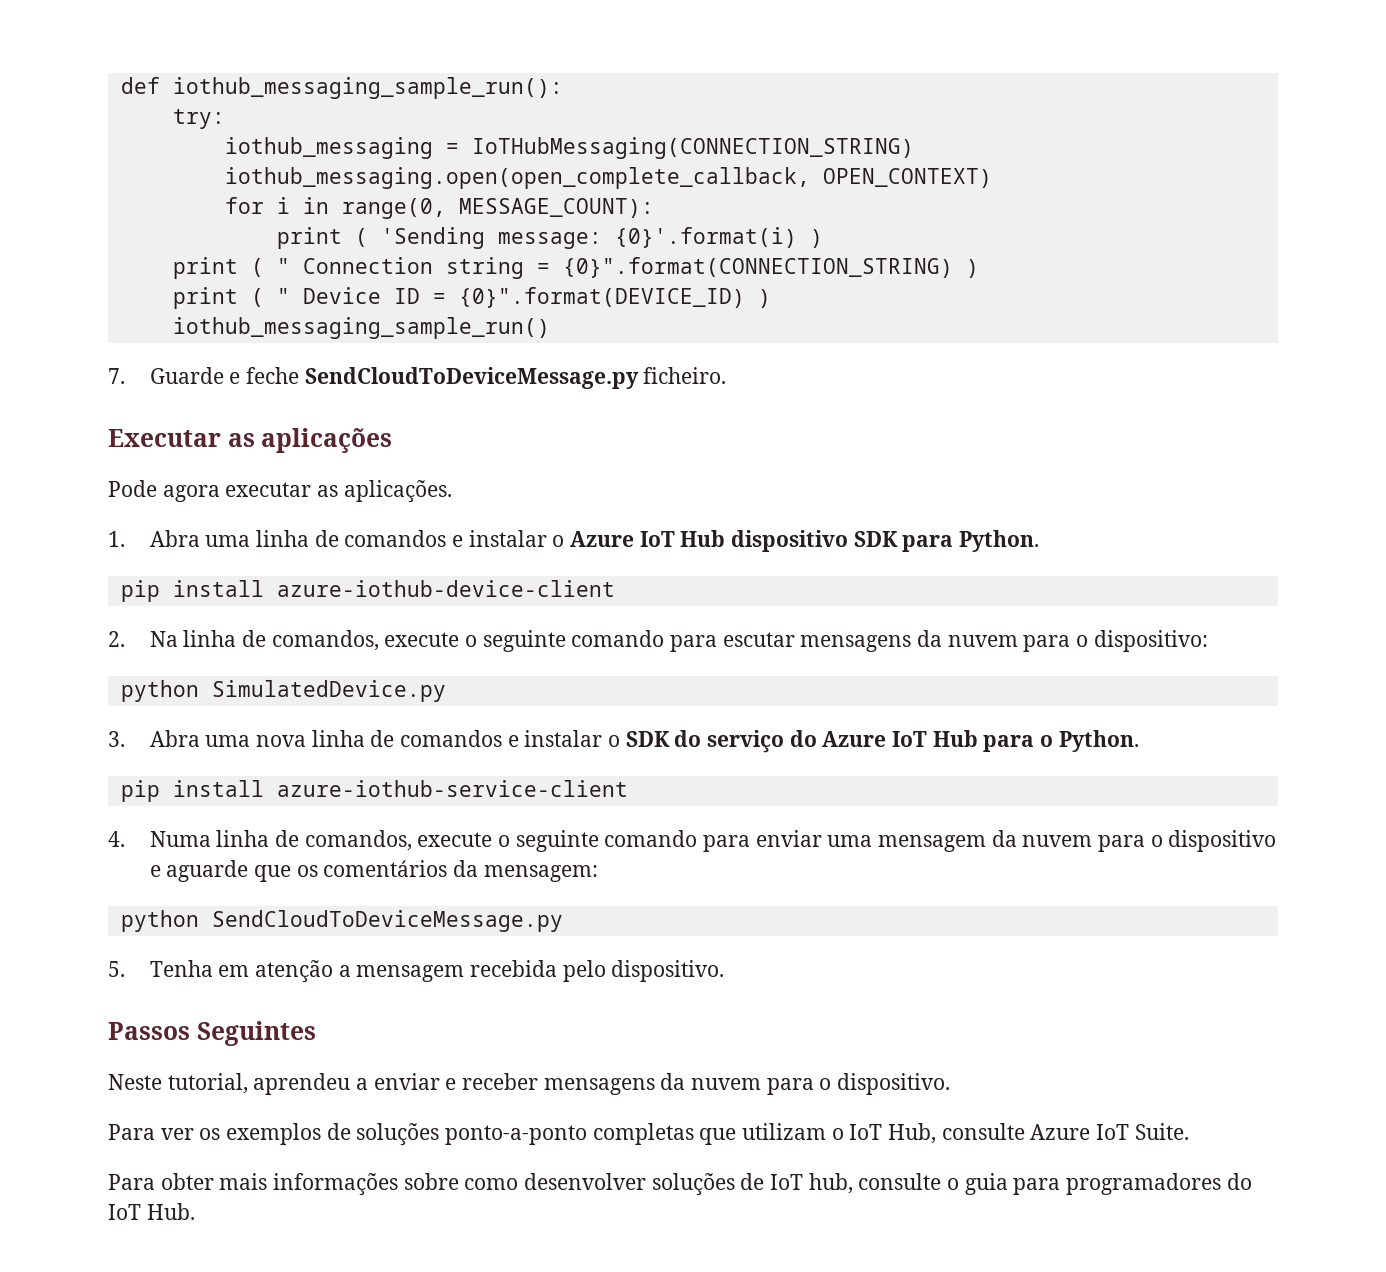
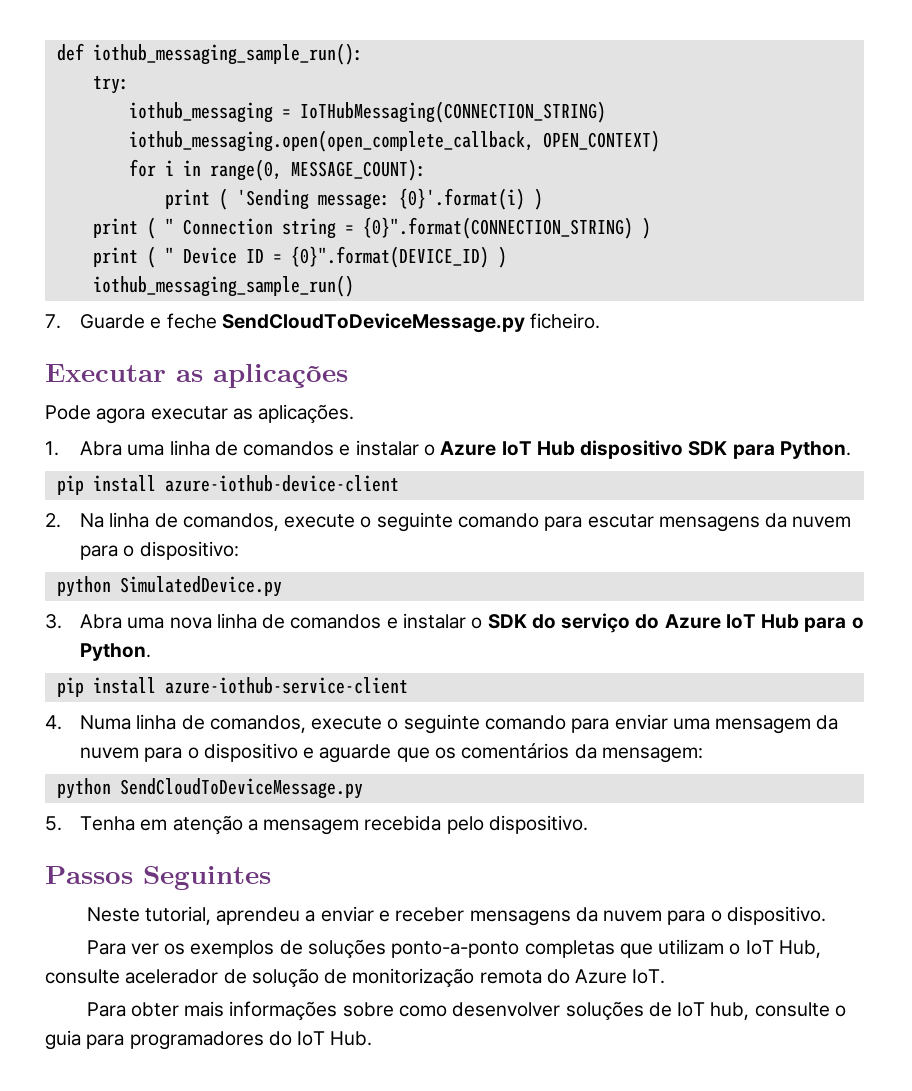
- Para ver os exemplos de soluções ponto-a-ponto completas que utilizam o IoT Hub, consulte Azure IoT Suite.
+ Para ver os exemplos de soluções ponto-a-ponto completas que utilizam o IoT Hub, consulte acelerador de solução de monitorização remota do Azure IoT.

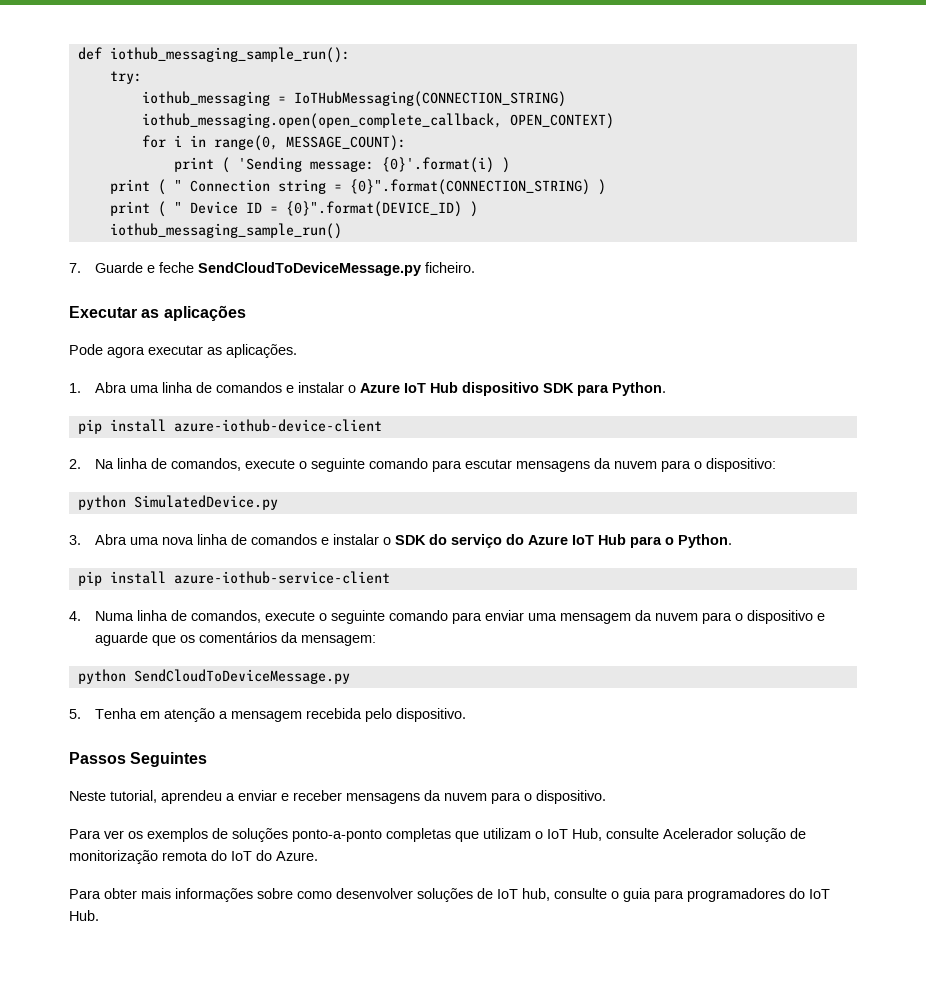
- Para ver os exemplos de soluções ponto-a-ponto completas que utilizam o IoT Hub, consulte acelerador de solução de monitorização remota do Azure IoT.
+ Para ver os exemplos de soluções ponto-a-ponto completas que utilizam o IoT Hub, consulte Acelerador solução de monitorização remota do IoT do Azure.

